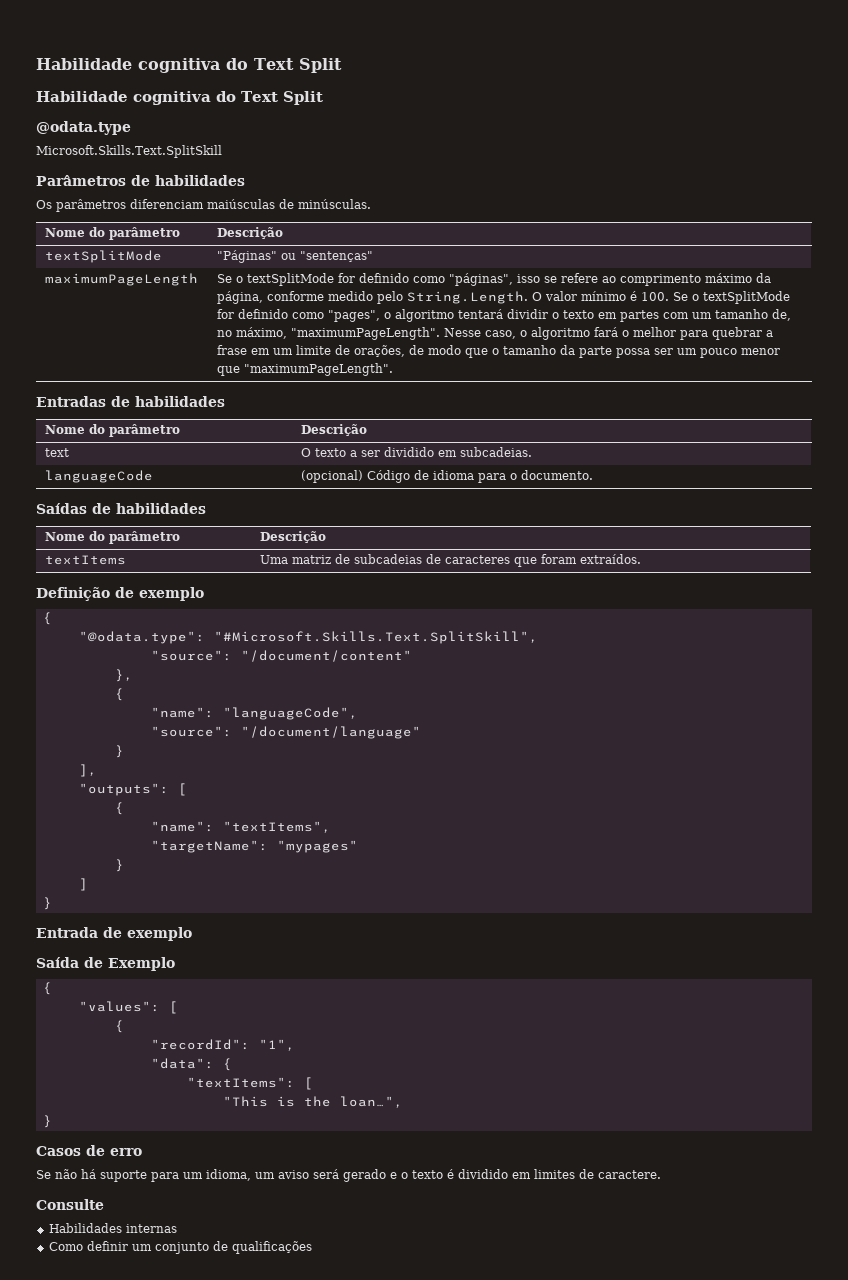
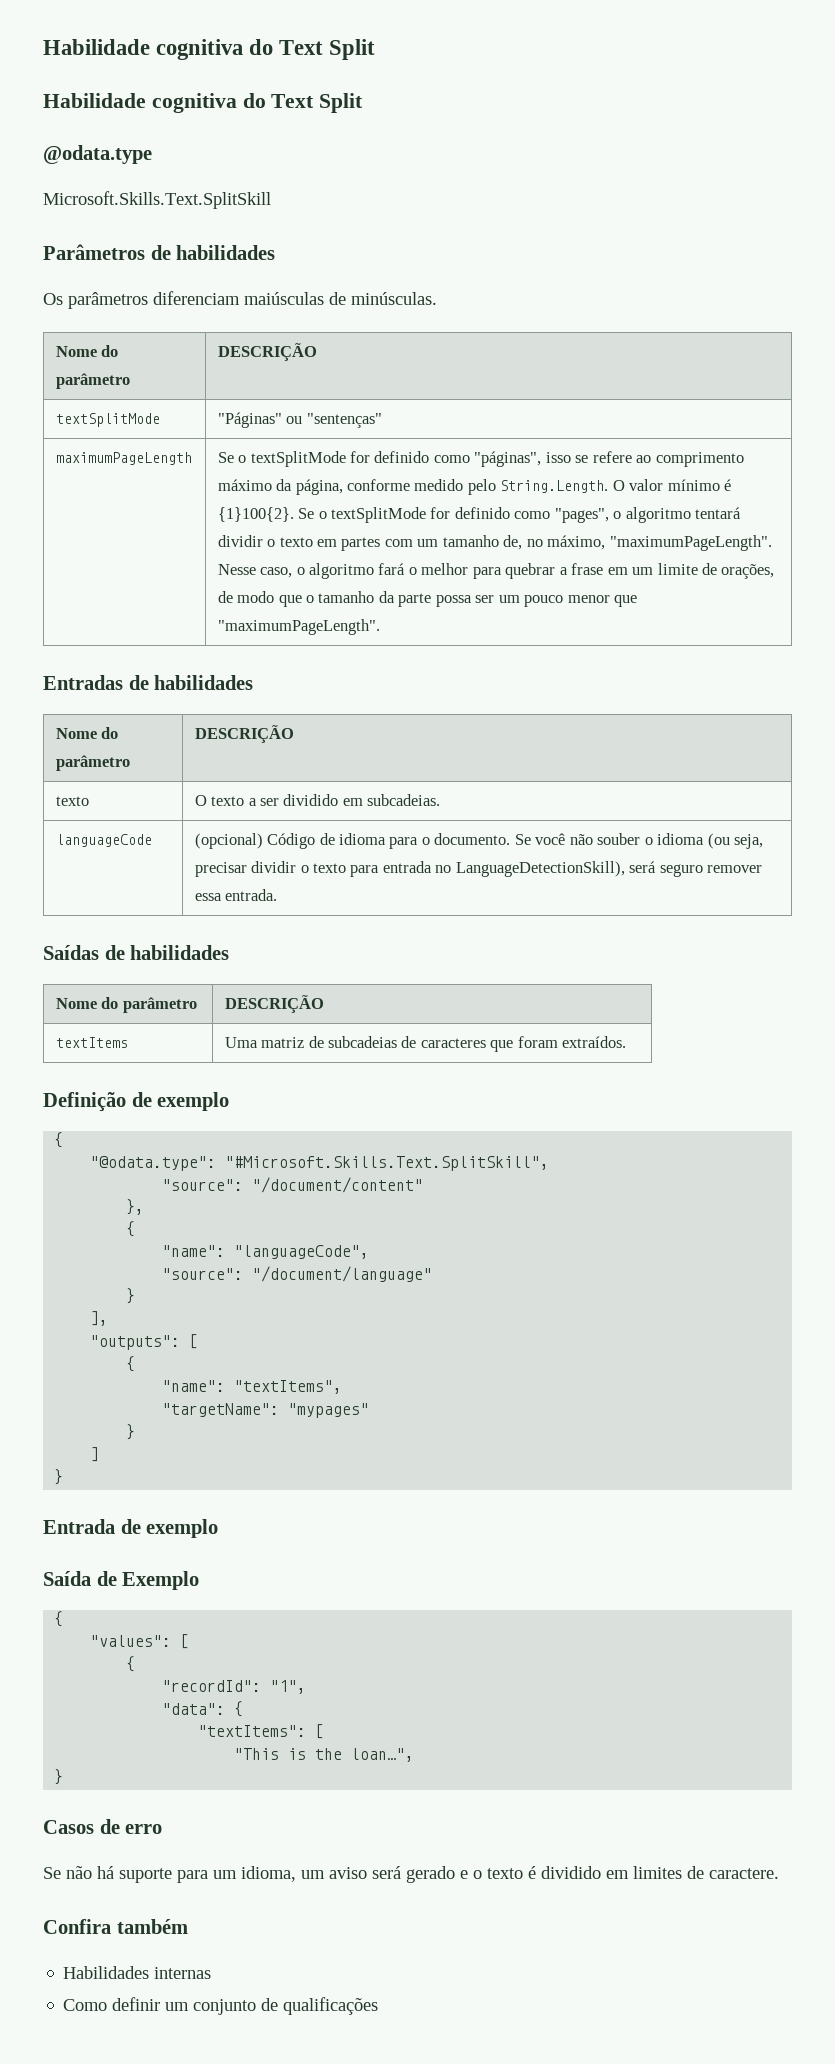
  Os parâmetros diferenciam maiúsculas de minúsculas.
- Nome do parâmetro | Descrição
+ Nome do parâmetro | DESCRIÇÃO
- Se o textSplitMode for definido como "páginas", isso se refere ao comprimento máximo da página, conforme medido pelo String.Length. O valor mínimo é 100. Se o textSplitMode for definido como "pages", o algoritmo tentará dividir o texto em partes com um tamanho de, no máximo, "maximumPageLength".
+ Se o textSplitMode for definido como "páginas", isso se refere ao comprimento máximo da página, conforme medido pelo String.Length. O valor mínimo é {1}100{2}. Se o textSplitMode for definido como "pages", o algoritmo tentará dividir o texto em partes com um tamanho de, no máximo, "maximumPageLength".
  Entradas de habilidades
- Nome do parâmetro | Descrição
- text | O texto a ser dividido em subcadeias.
+ Nome do parâmetro | DESCRIÇÃO
+ texto | O texto a ser dividido em subcadeias.
- languageCode | (opcional) Código de idioma para o documento.
+ languageCode | (opcional) Código de idioma para o documento. Se você não souber o idioma (ou seja, precisar dividir o texto para entrada no LanguageDetectionSkill), será seguro remover essa entrada.
  Saídas de habilidades
- Nome do parâmetro | Descrição
+ Nome do parâmetro | DESCRIÇÃO
- Consulte
+ Confira também

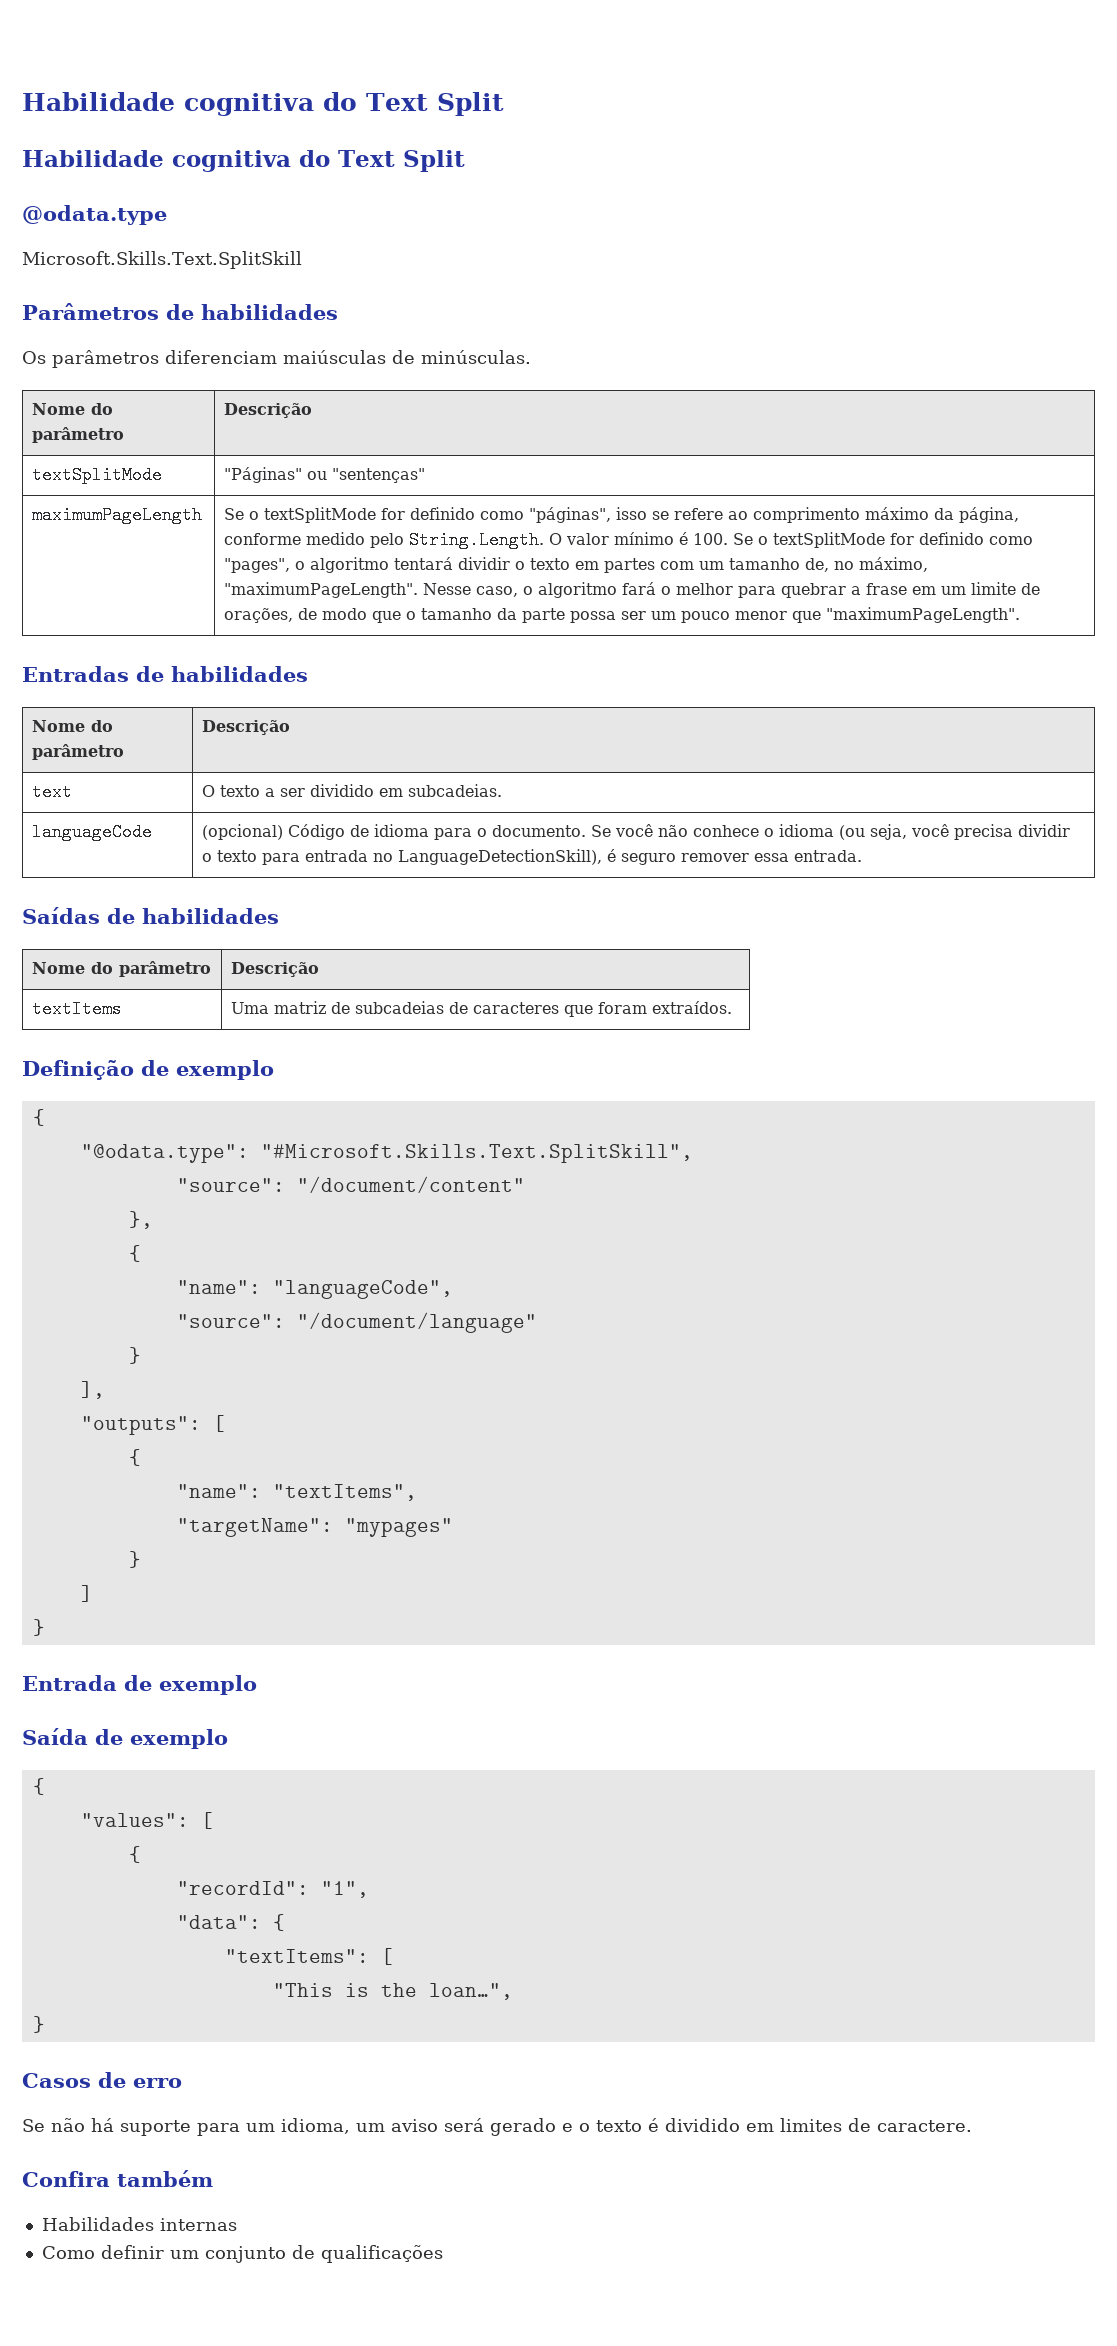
  Os parâmetros diferenciam maiúsculas de minúsculas.
- Nome do parâmetro | DESCRIÇÃO
+ Nome do parâmetro | Descrição
- Se o textSplitMode for definido como "páginas", isso se refere ao comprimento máximo da página, conforme medido pelo String.Length. O valor mínimo é {1}100{2}. Se o textSplitMode for definido como "pages", o algoritmo tentará dividir o texto em partes com um tamanho de, no máximo, "maximumPageLength".
+ Se o textSplitMode for definido como "páginas", isso se refere ao comprimento máximo da página, conforme medido pelo String.Length. O valor mínimo é 100. Se o textSplitMode for definido como "pages", o algoritmo tentará dividir o texto em partes com um tamanho de, no máximo, "maximumPageLength".
  Entradas de habilidades
- Nome do parâmetro | DESCRIÇÃO
- texto | O texto a ser dividido em subcadeias.
+ Nome do parâmetro | Descrição
+ text | O texto a ser dividido em subcadeias.
- languageCode | (opcional) Código de idioma para o documento. Se você não souber o idioma (ou seja, precisar dividir o texto para entrada no LanguageDetectionSkill), será seguro remover essa entrada.
+ languageCode | (opcional) Código de idioma para o documento. Se você não conhece o idioma (ou seja, você precisa dividir o texto para entrada no LanguageDetectionSkill), é seguro remover essa entrada.
  Saídas de habilidades
- Nome do parâmetro | DESCRIÇÃO
+ Nome do parâmetro | Descrição
- Saída de Exemplo
+ Saída de exemplo

